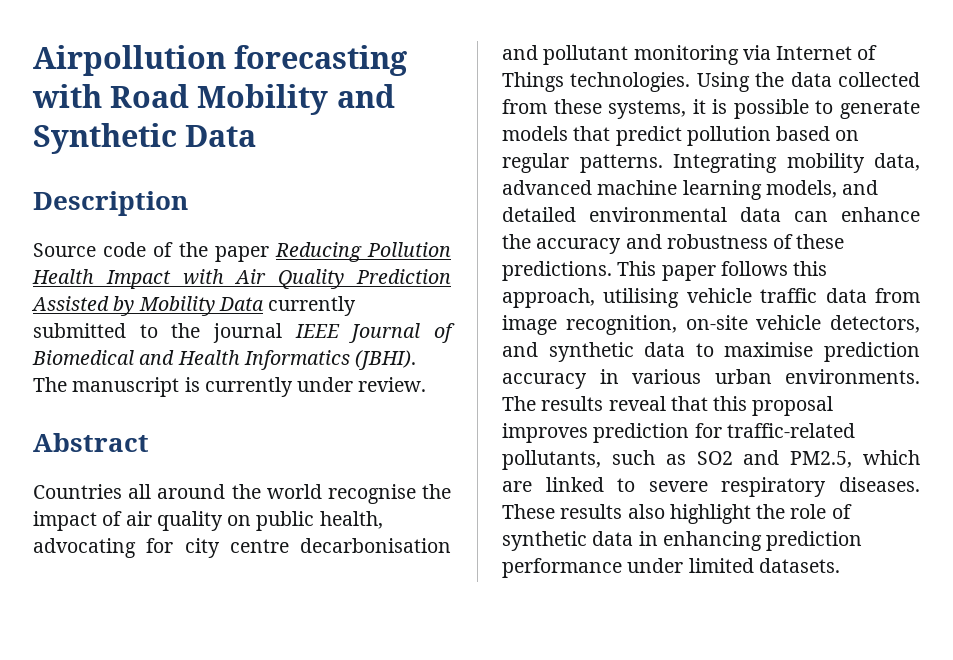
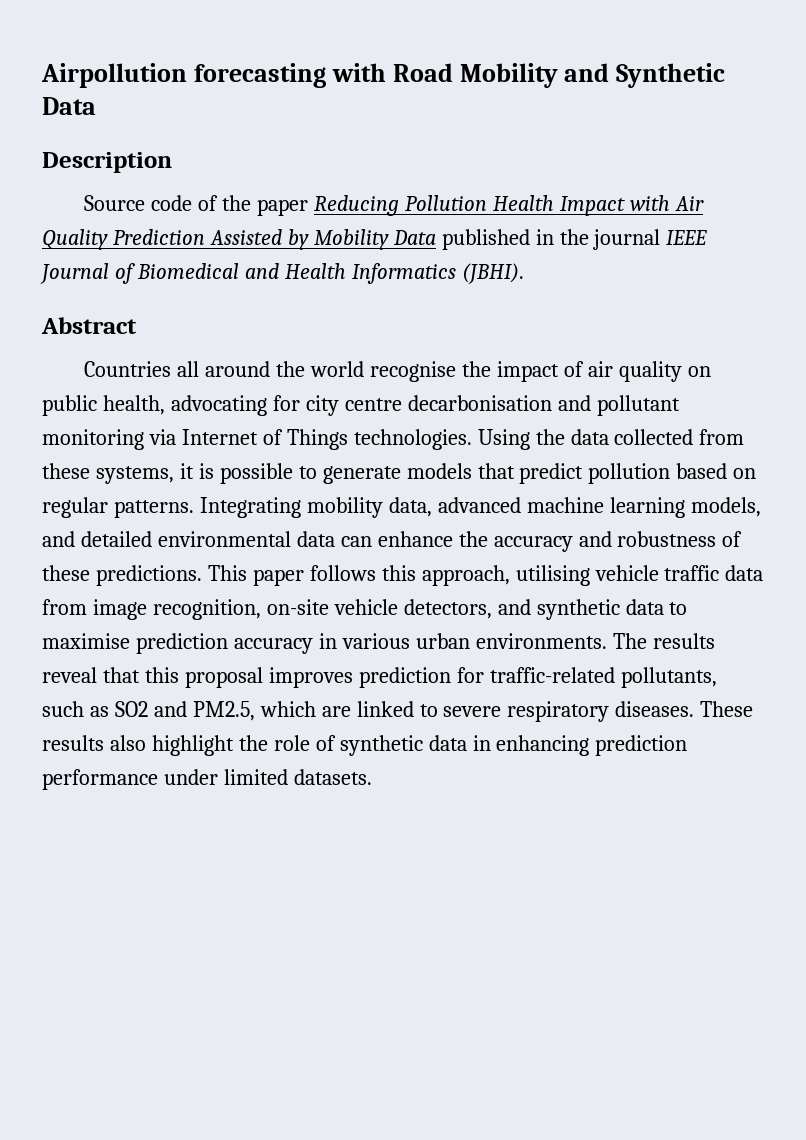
- Source code of the paper Reducing Pollution Health Impact with Air Quality Prediction Assisted by Mobility Data currently submitted to the journal IEEE Journal of Biomedical and Health Informatics (JBHI). The manuscript is currently under review.
+ Source code of the paper Reducing Pollution Health Impact with Air Quality Prediction Assisted by Mobility Data published in the journal IEEE Journal of Biomedical and Health Informatics (JBHI).

